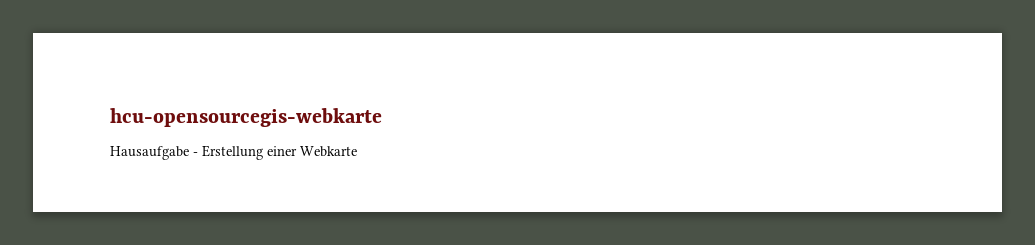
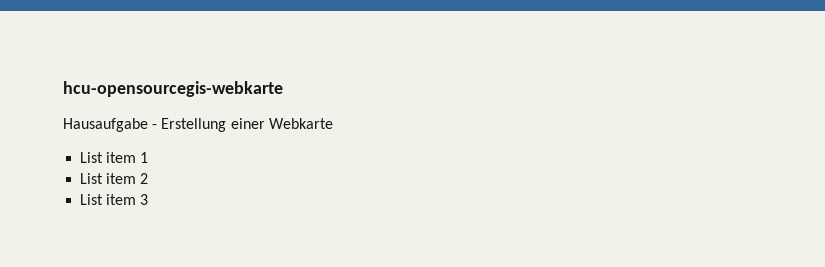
+ List item 1
+ List item 2
+ List item 3

